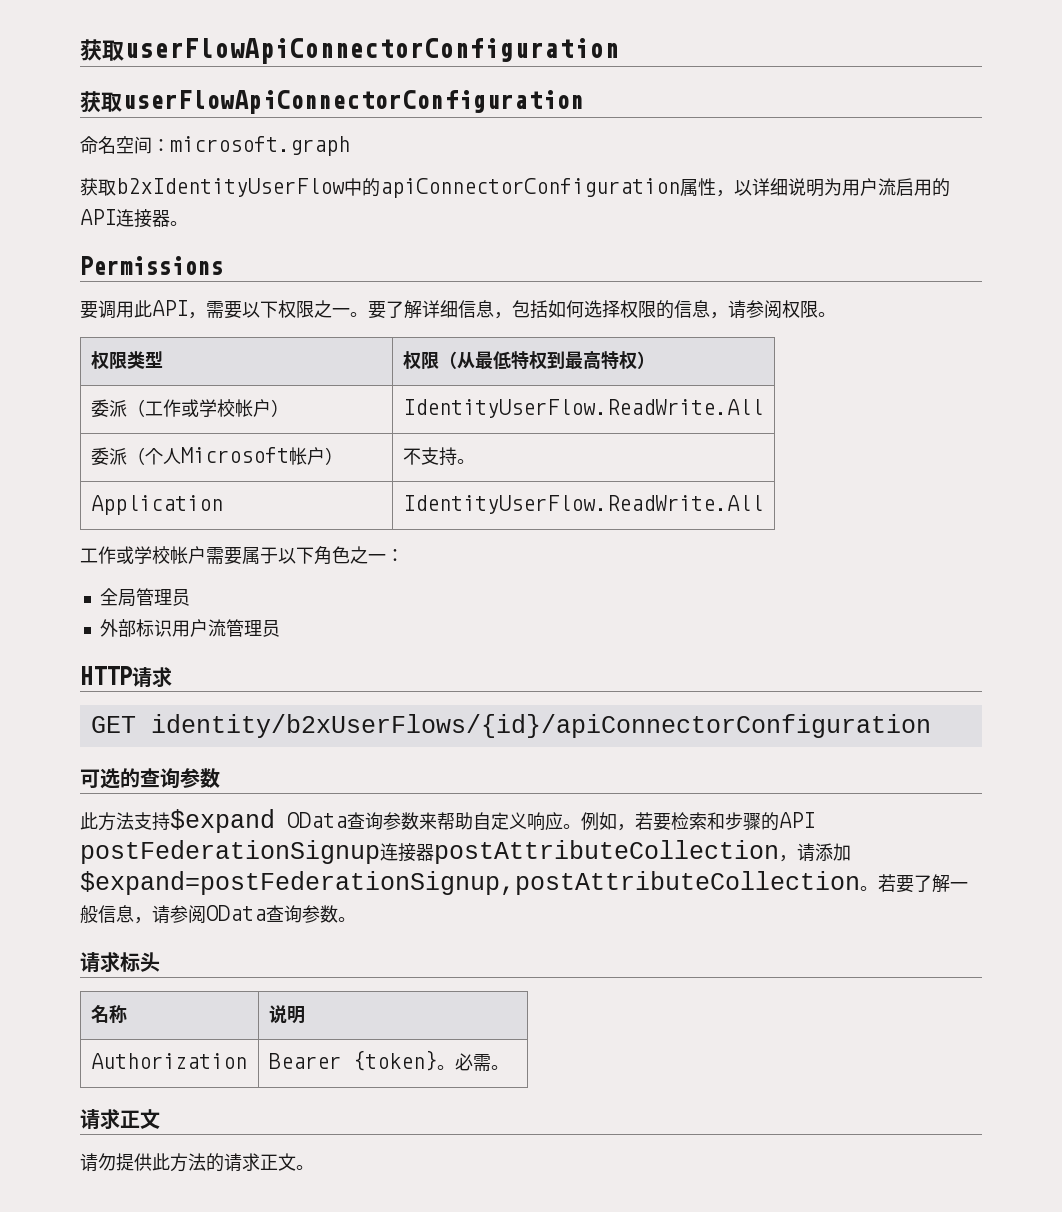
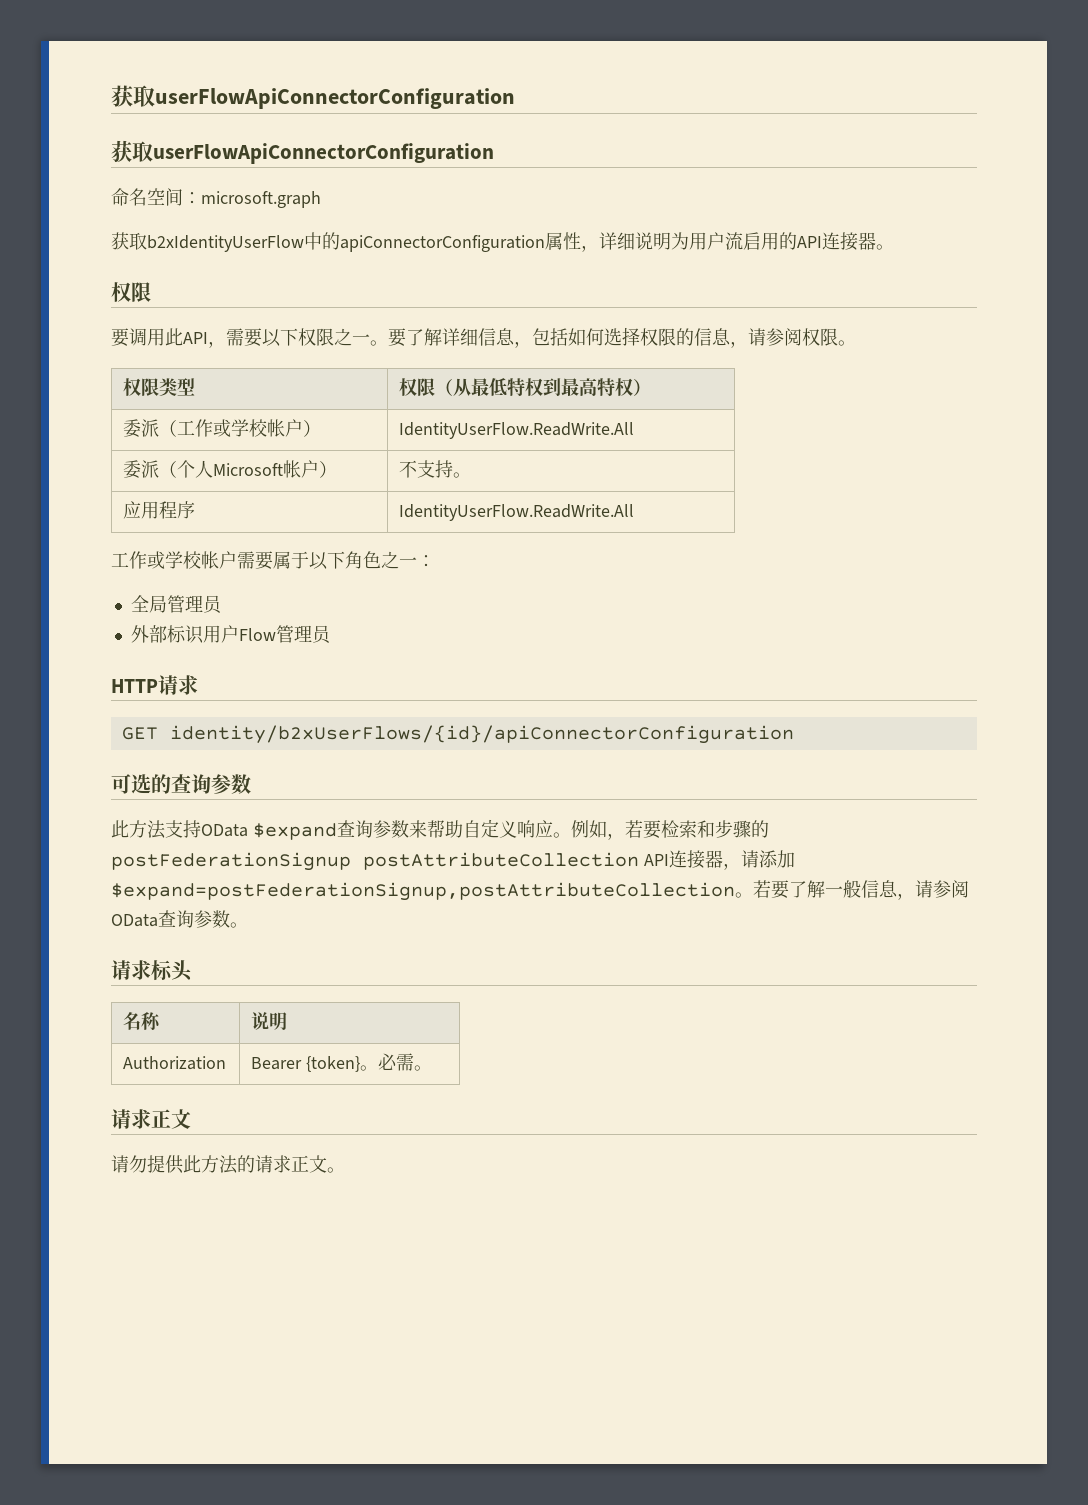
- 获取b2xIdentityUserFlow中的apiConnectorConfiguration属性，以详细说明为用户流启用的API连接器。
- Permissions
+ 获取b2xIdentityUserFlow中的apiConnectorConfiguration属性，详细说明为用户流启用的API连接器。
+ 权限
- Application | IdentityUserFlow.ReadWrite.All
+ 应用程序 | IdentityUserFlow.ReadWrite.All
- 外部标识用户流管理员
+ 外部标识用户Flow管理员
- 此方法支持$expand OData查询参数来帮助自定义响应。
+ 此方法支持OData $expand查询参数来帮助自定义响应。
- 例如，若要检索和步骤的API postFederationSignup连接器postAttributeCollection，请添加$expand=postFederationSignup,postAttributeCollection。
+ 例如，若要检索和步骤的postFederationSignup postAttributeCollection API连接器，请添加$expand=postFederationSignup,postAttributeCollection。

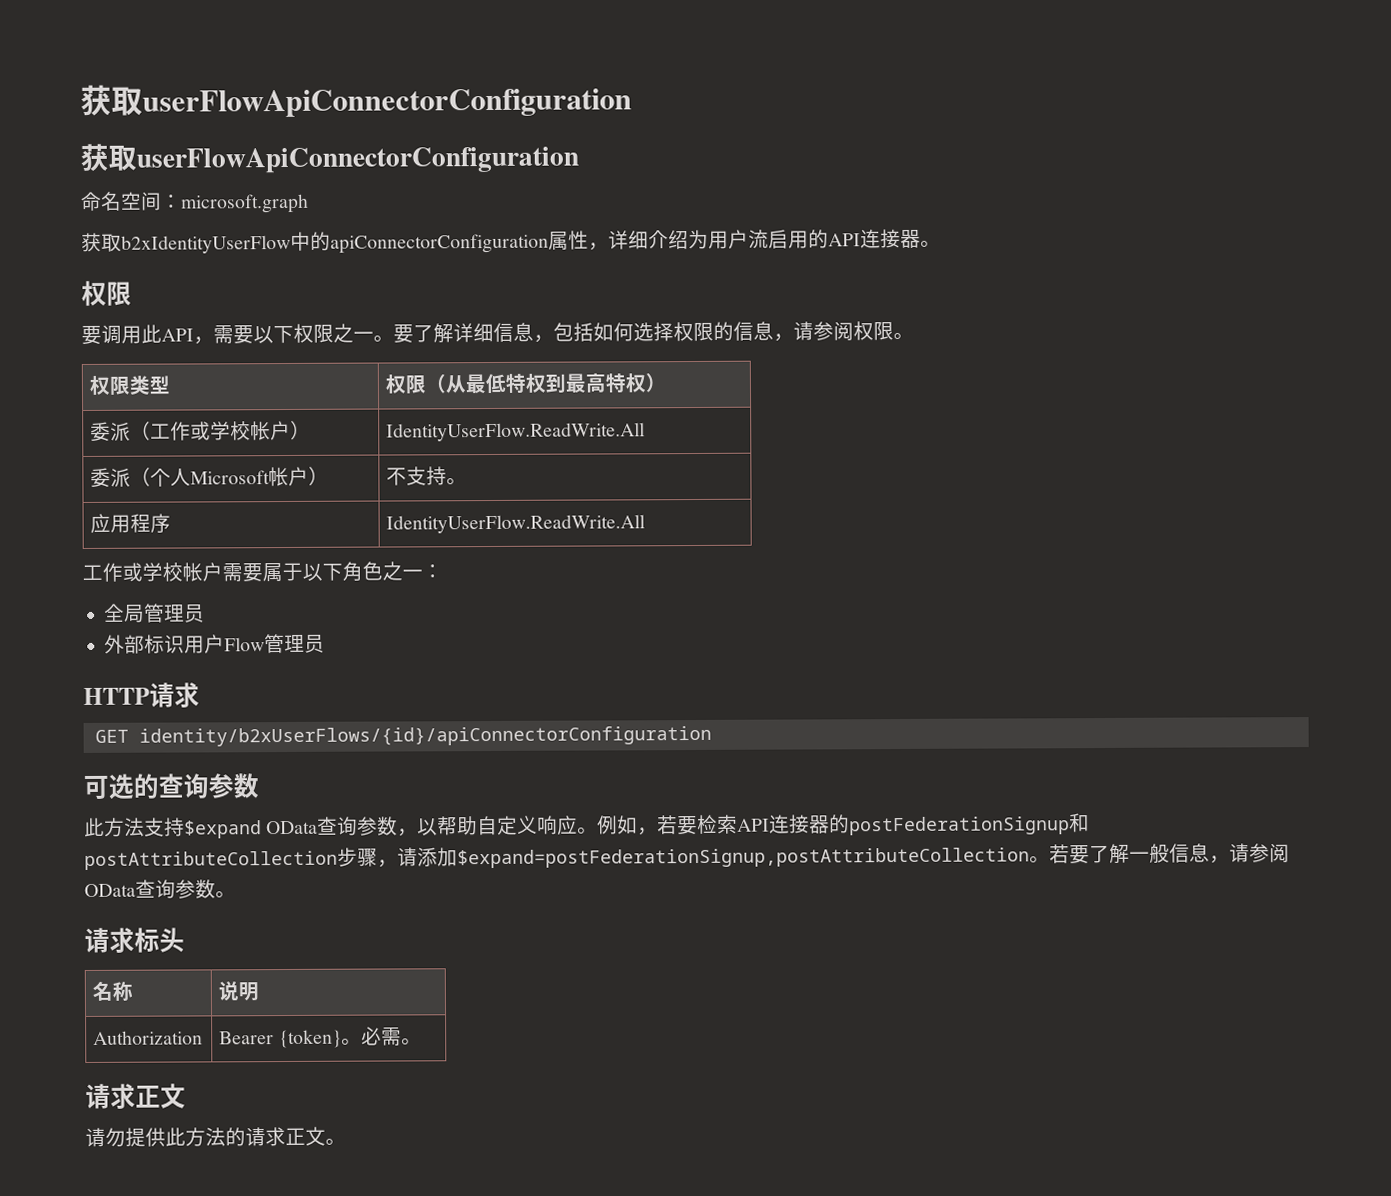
- 获取b2xIdentityUserFlow中的apiConnectorConfiguration属性，详细说明为用户流启用的API连接器。
+ 获取b2xIdentityUserFlow中的apiConnectorConfiguration属性，详细介绍为用户流启用的API连接器。
- 此方法支持OData $expand查询参数来帮助自定义响应。
+ 此方法支持$expand OData查询参数，以帮助自定义响应。
- 例如，若要检索和步骤的postFederationSignup postAttributeCollection API连接器，请添加$expand=postFederationSignup,postAttributeCollection。
+ 例如，若要检索API连接器的postFederationSignup和postAttributeCollection步骤，请添加$expand=postFederationSignup,postAttributeCollection。

